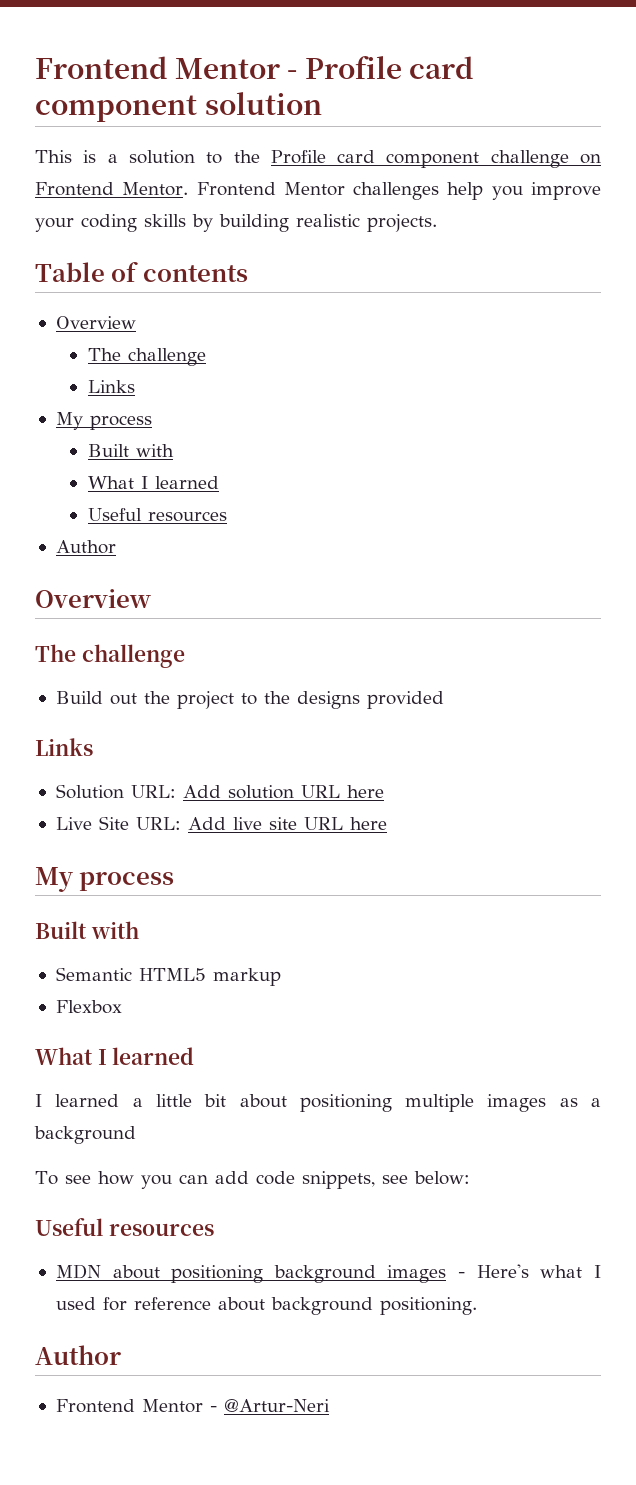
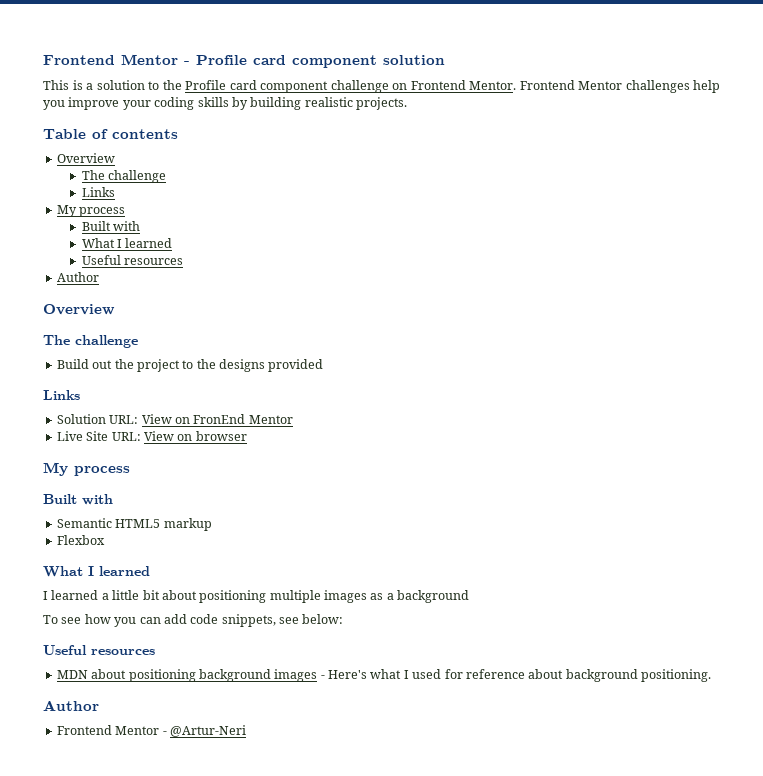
- Solution URL: Add solution URL here
+ Solution URL: View on FronEnd Mentor
- Live Site URL: Add live site URL here
+ Live Site URL: View on browser

